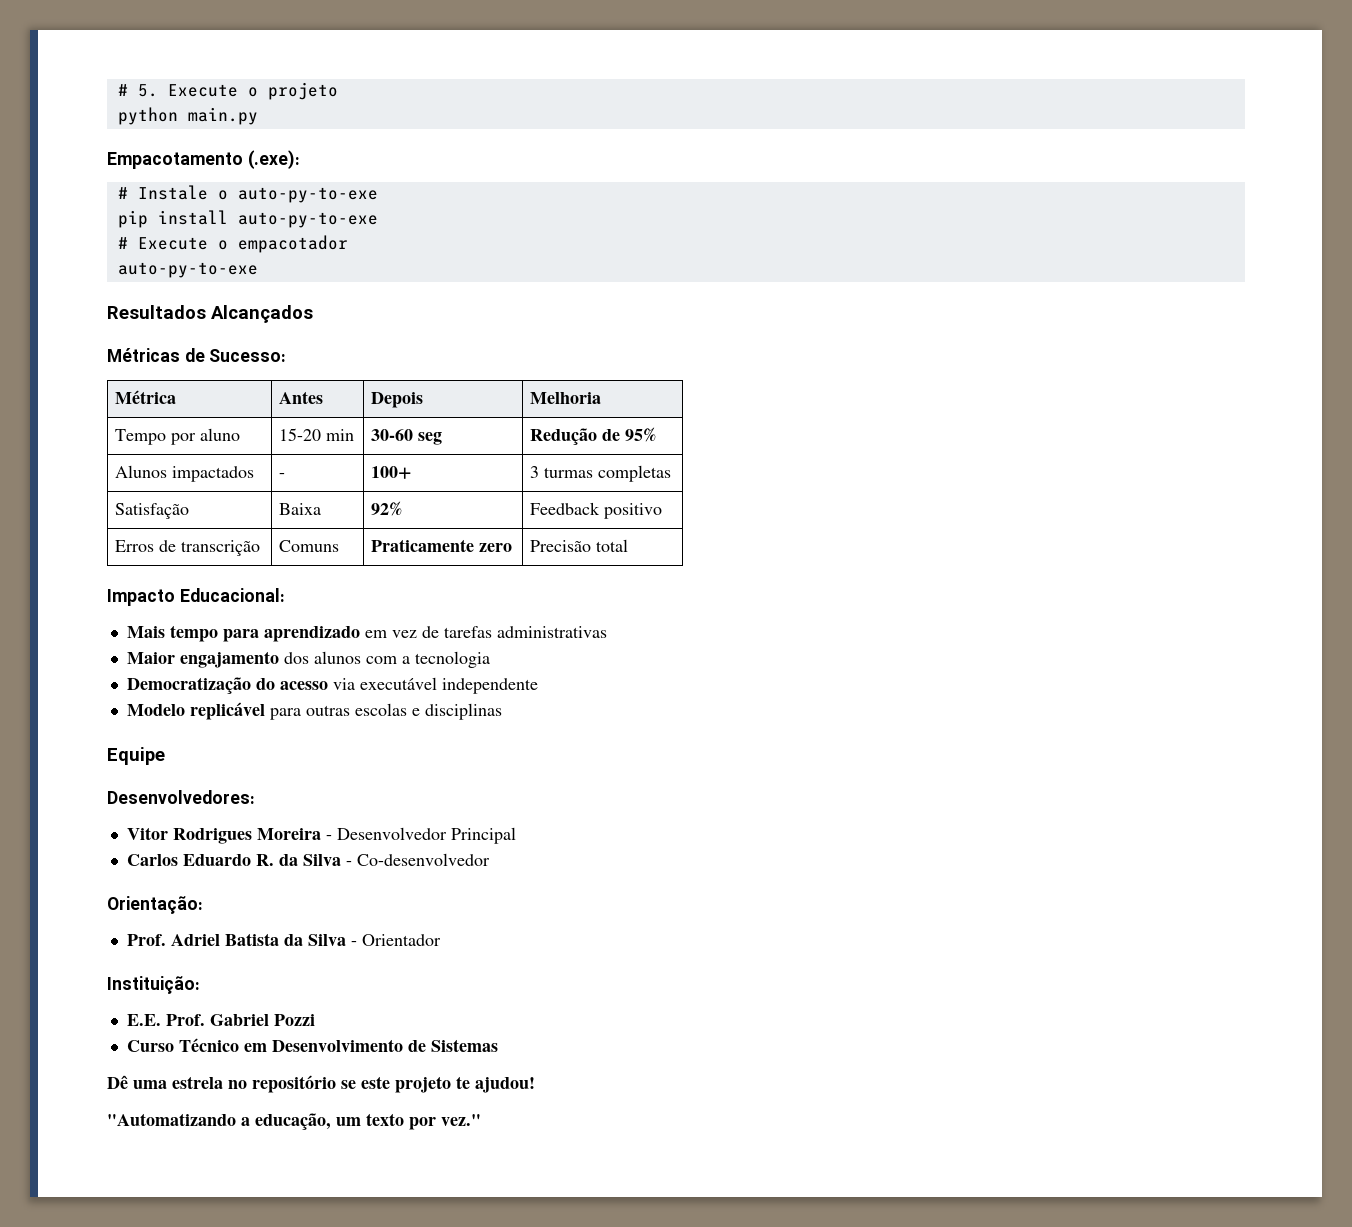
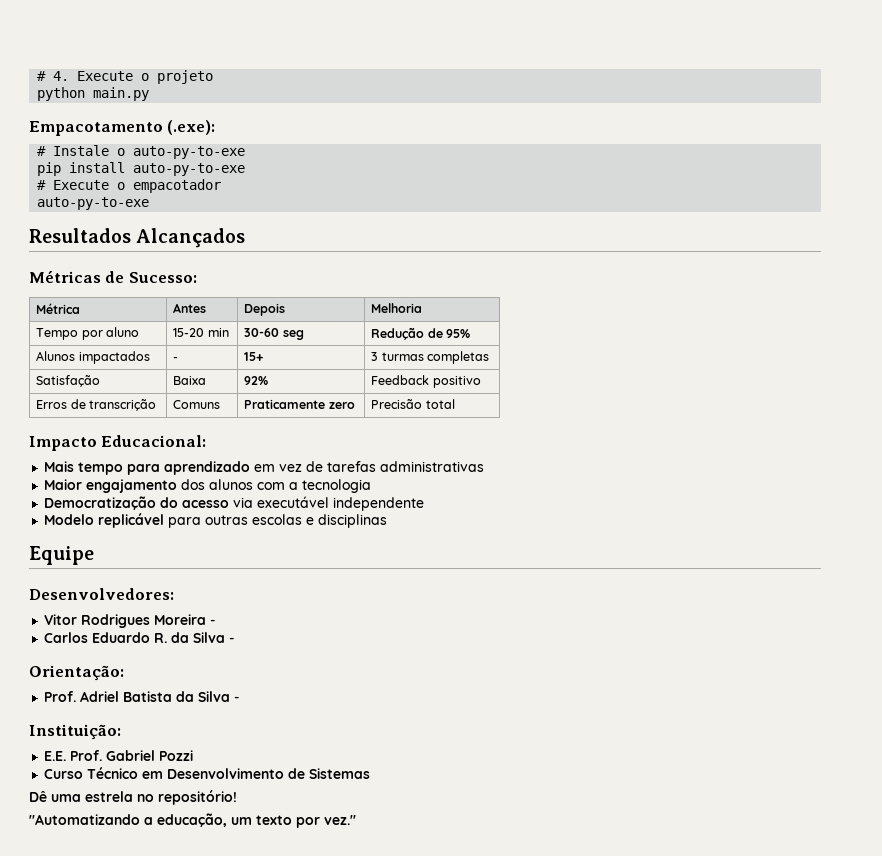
- # 5. Execute o projeto
+ # 4. Execute o projeto
- Alunos impactados | - | 100+ | 3 turmas completas
+ Alunos impactados | - | 15+ | 3 turmas completas
- Vitor Rodrigues Moreira - Desenvolvedor Principal
+ Vitor Rodrigues Moreira -
- Carlos Eduardo R. da Silva - Co-desenvolvedor
+ Carlos Eduardo R. da Silva -
- Prof. Adriel Batista da Silva - Orientador
+ Prof. Adriel Batista da Silva -
- Dê uma estrela no repositório se este projeto te ajudou!
+ Dê uma estrela no repositório!

